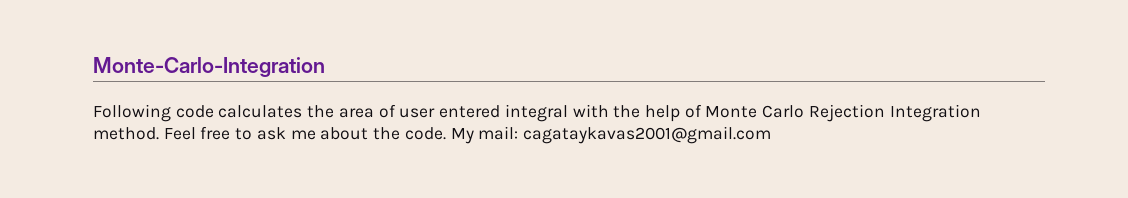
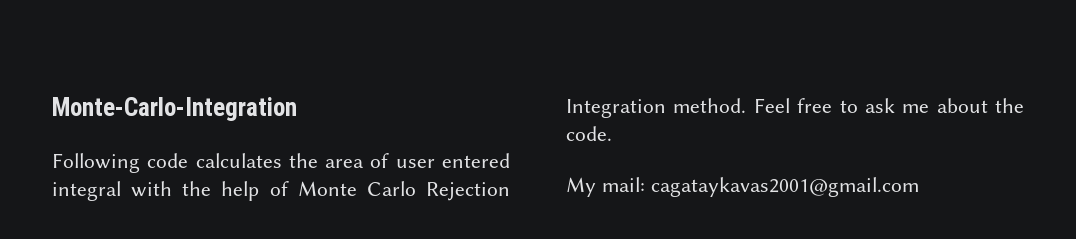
- Feel free to ask me about the code. My mail: cagataykavas2001@gmail.com
+ Feel free to ask me about the code.
+ My mail: cagataykavas2001@gmail.com

